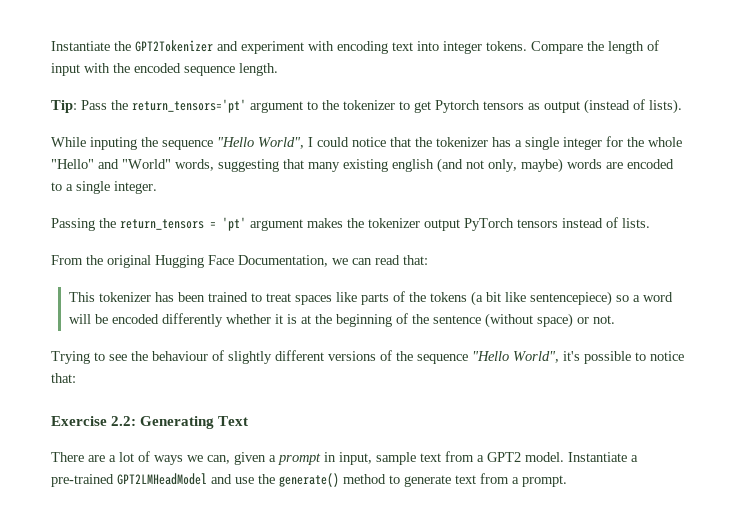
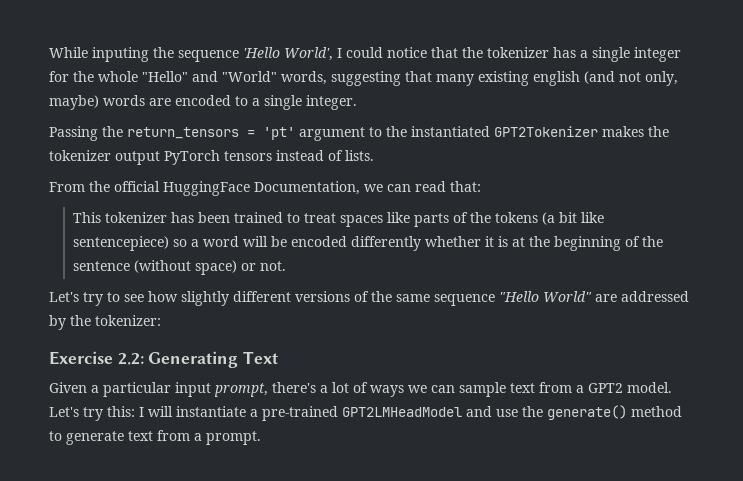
- Instantiate the GPT2Tokenizer and experiment with encoding text into integer tokens. Compare the length of input with the encoded sequence length.
- Tip: Pass the return_tensors='pt' argument to the tokenizer to get Pytorch tensors as output (instead of lists).
- While inputing the sequence "Hello World", I could notice that the tokenizer has a single integer for the whole "Hello" and "World" words, suggesting that many existing english (and not only, maybe) words are encoded to a single integer.
+ While inputing the sequence 'Hello World', I could notice that the tokenizer has a single integer for the whole "Hello" and "World" words, suggesting that many existing english (and not only, maybe) words are encoded to a single integer.
- Passing the return_tensors = 'pt' argument makes the tokenizer output PyTorch tensors instead of lists.
+ Passing the return_tensors = 'pt' argument to the instantiated GPT2Tokenizer makes the tokenizer output PyTorch tensors instead of lists.
- From the original Hugging Face Documentation, we can read that:
+ From the official HuggingFace Documentation, we can read that:
- Trying to see the behaviour of slightly different versions of the sequence "Hello World", it's possible to notice that:
+ Let's try to see how slightly different versions of the same sequence "Hello World" are addressed by the tokenizer:
  Exercise 2.2: Generating Text
- There are a lot of ways we can, given a prompt in input, sample text from a GPT2 model.
+ Given a particular input prompt, there's a lot of ways we can sample text from a GPT2 model.
- Instantiate a pre-trained GPT2LMHeadModel and use the generate() method to generate text from a prompt.
+ Let's try this: I will instantiate a pre-trained GPT2LMHeadModel and use the generate() method to generate text from a prompt.

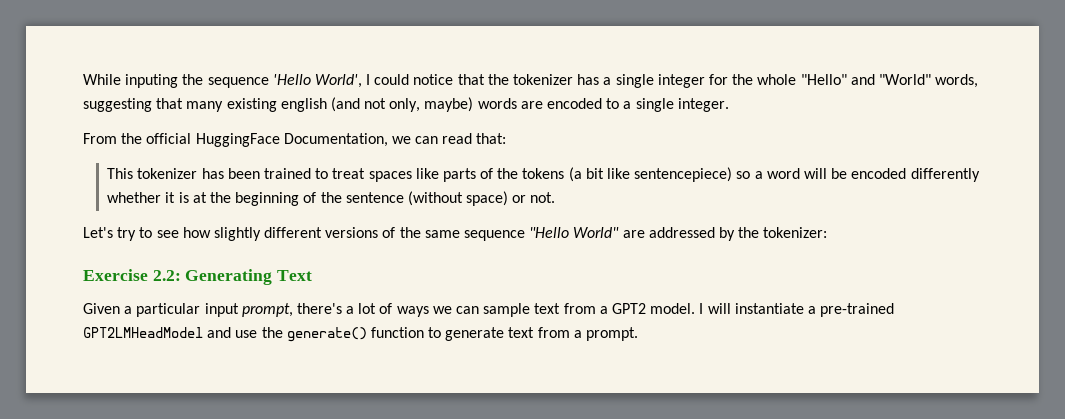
- Passing the return_tensors = 'pt' argument to the instantiated GPT2Tokenizer makes the tokenizer output PyTorch tensors instead of lists.
- Let's try this: I will instantiate a pre-trained GPT2LMHeadModel and use the generate() method to generate text from a prompt.
+ I will instantiate a pre-trained GPT2LMHeadModel and use the generate() function to generate text from a prompt.

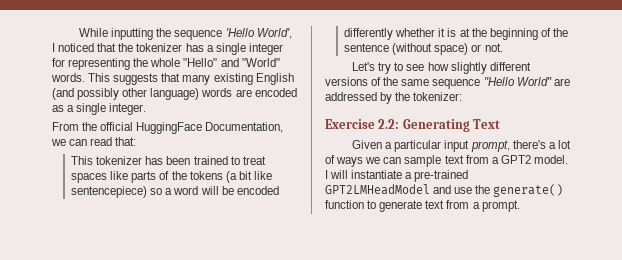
- While inputing the sequence 'Hello World', I could notice that the tokenizer has a single integer for the whole "Hello" and "World" words, suggesting that many existing english (and not only, maybe) words are encoded to a single integer.
+ While inputting the sequence 'Hello World', I noticed that the tokenizer has a single integer for representing the whole "Hello" and "World" words. This suggests that many existing English (and possibly other language) words are encoded as a single integer.

